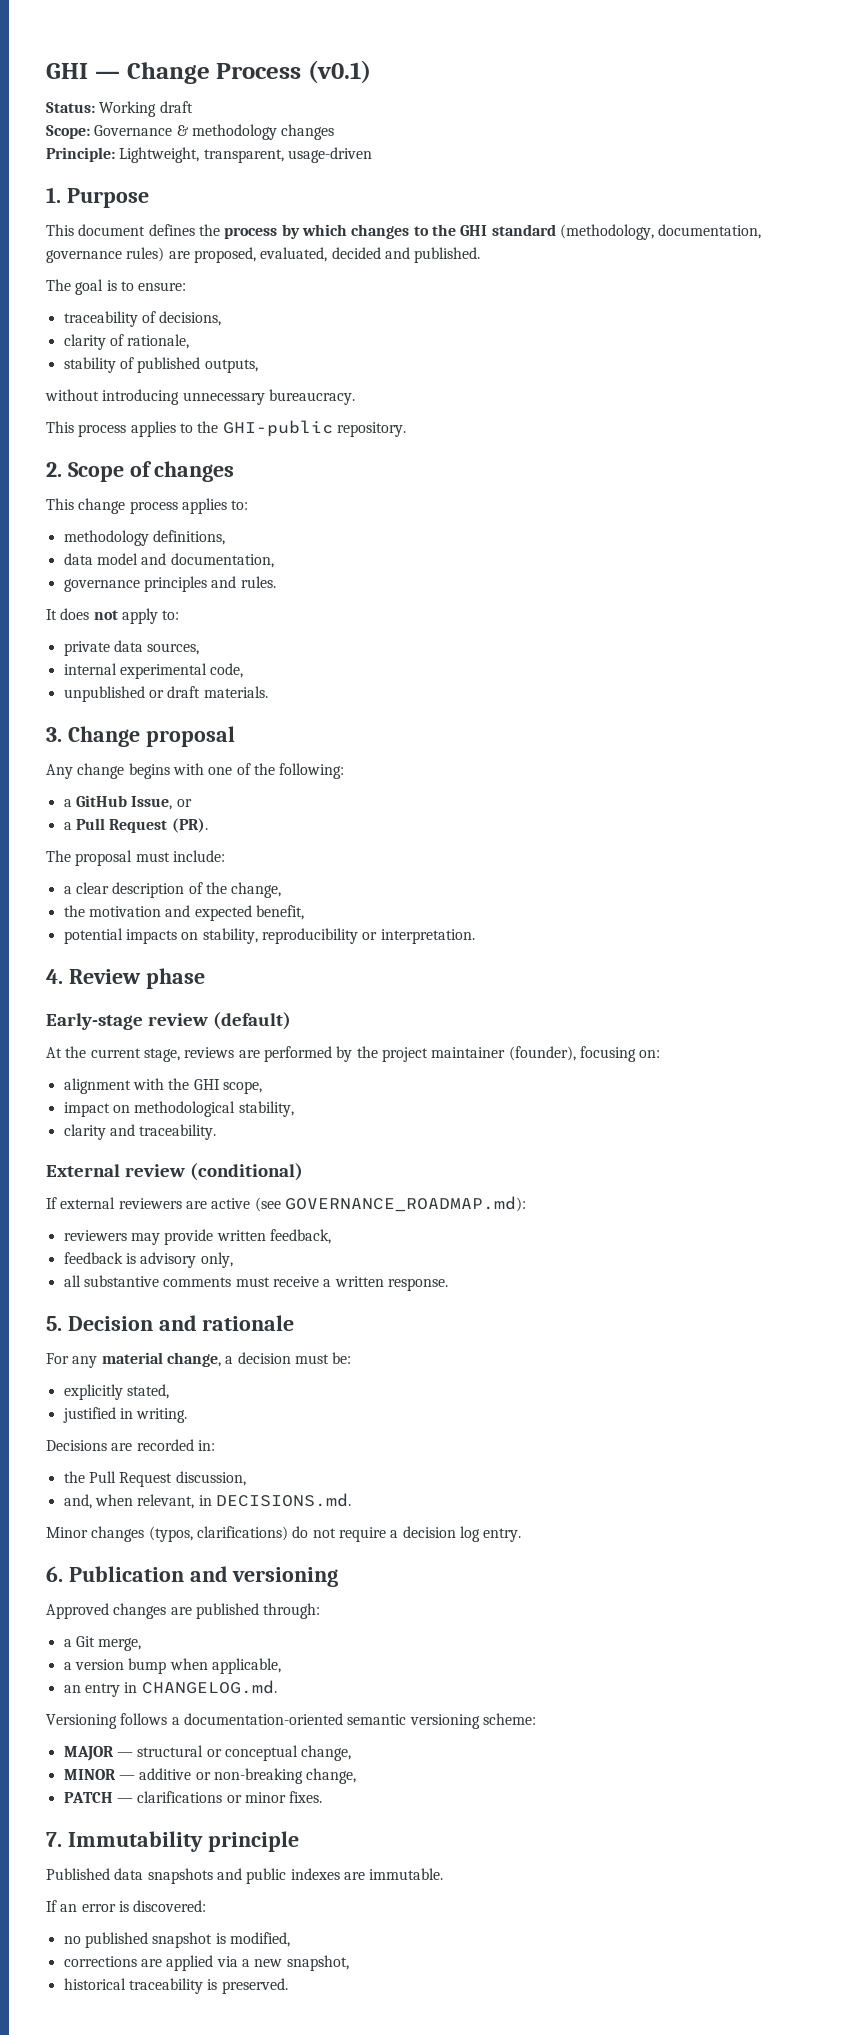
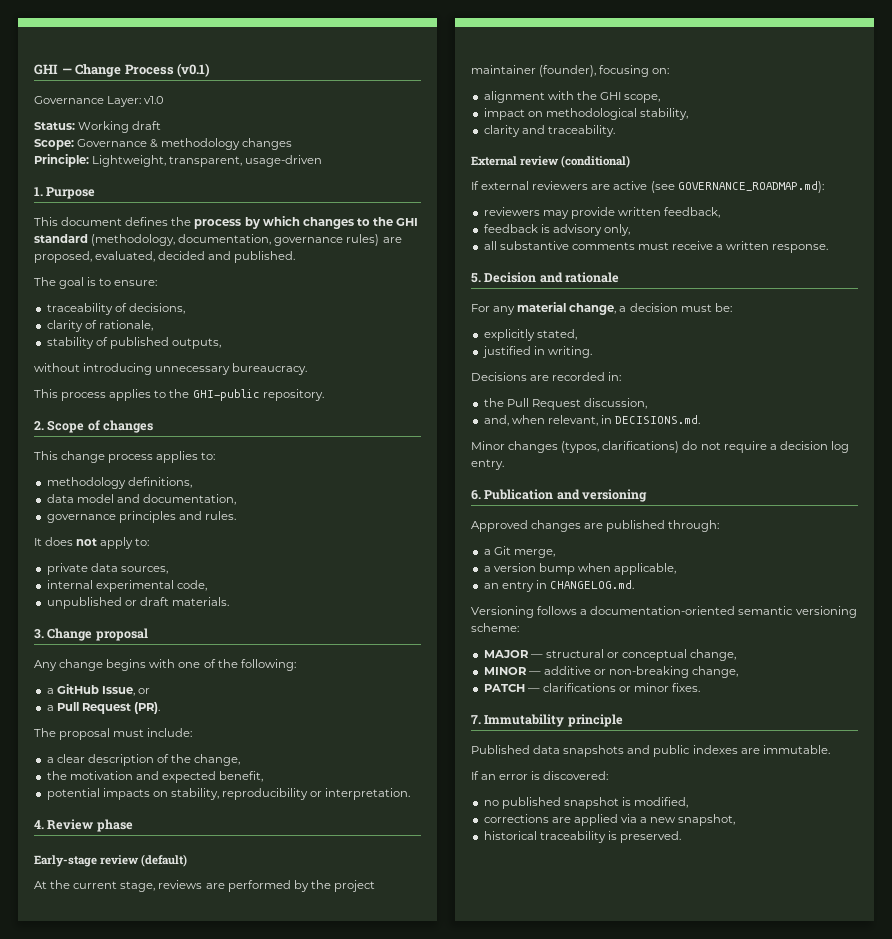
+ Governance Layer: v1.0

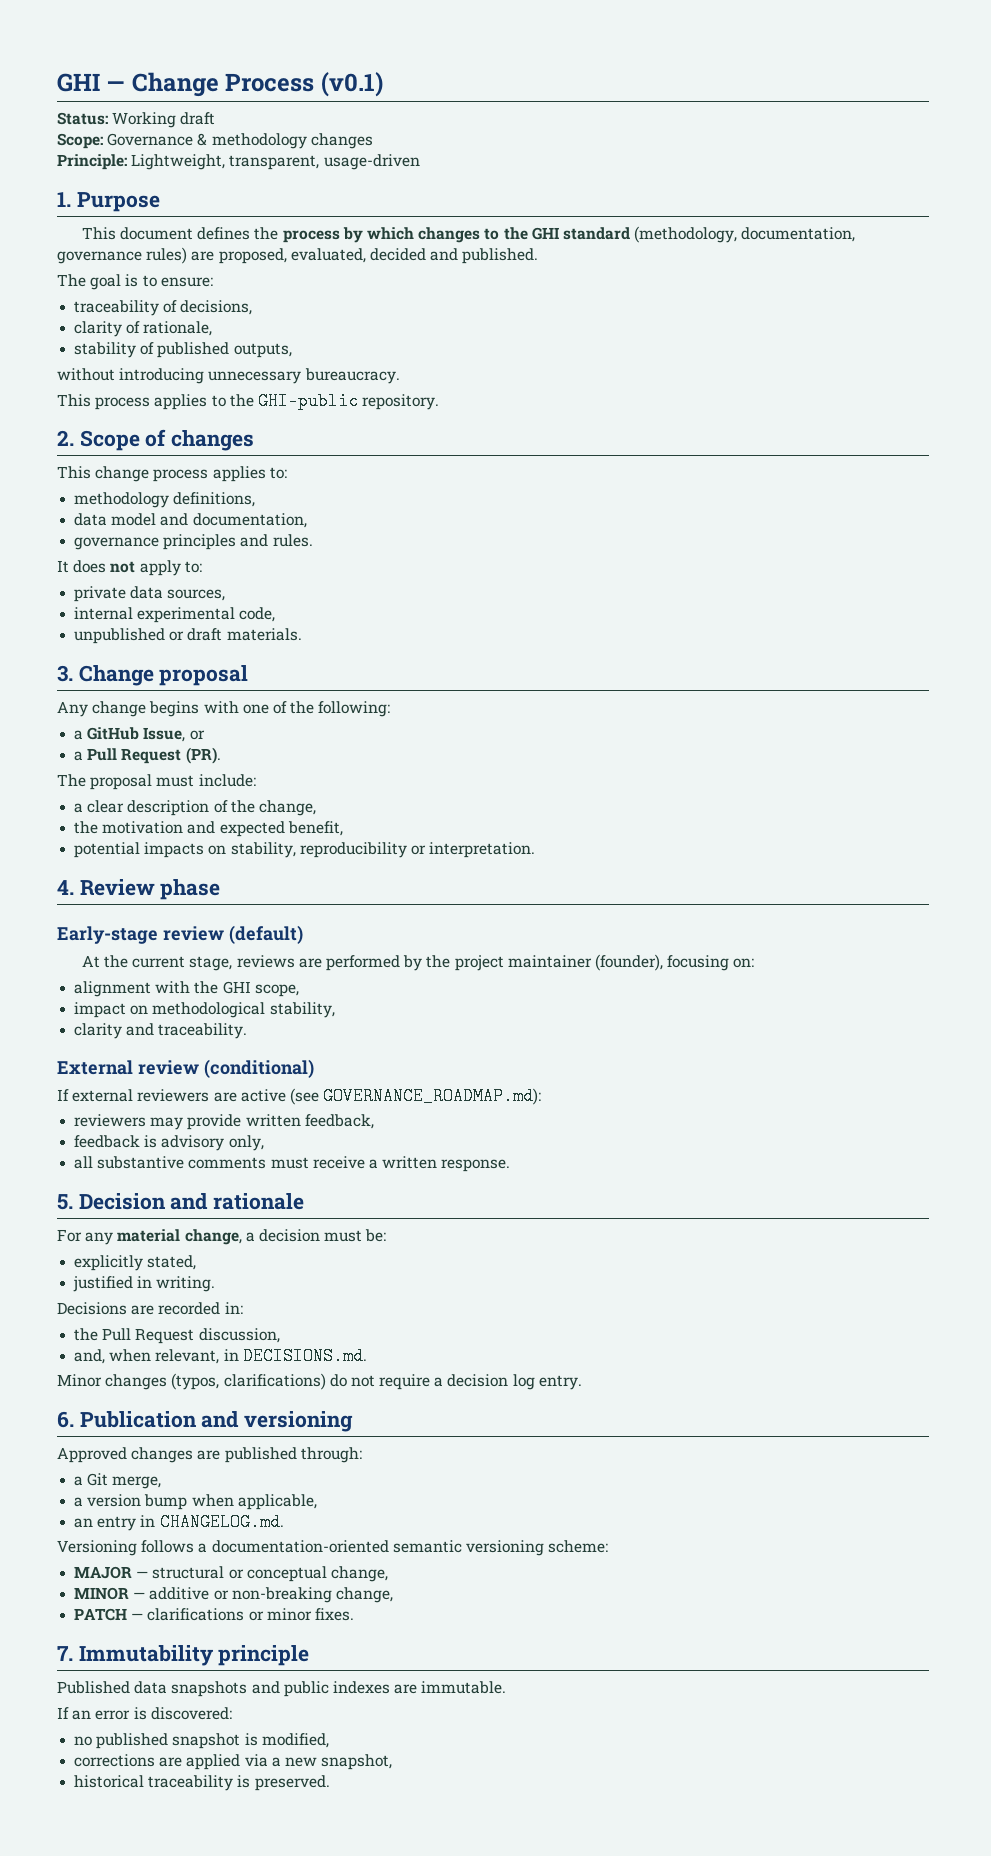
- Governance Layer: v1.0

